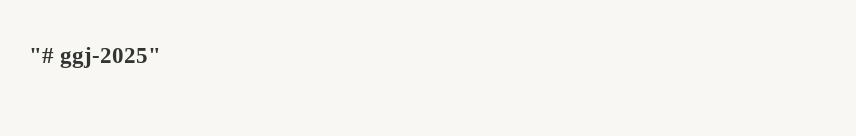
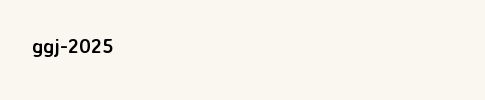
- "# ggj-2025"
+ ggj-2025

